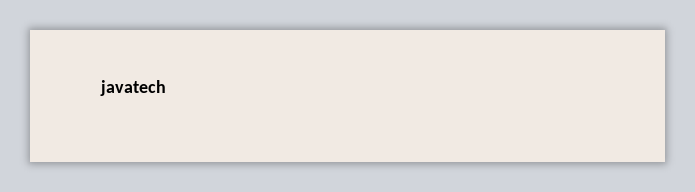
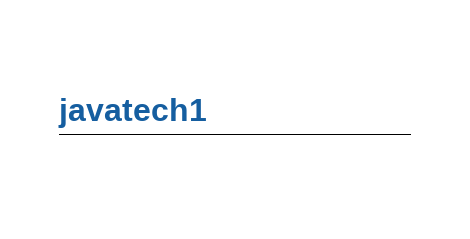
- javatech
+ javatech1

